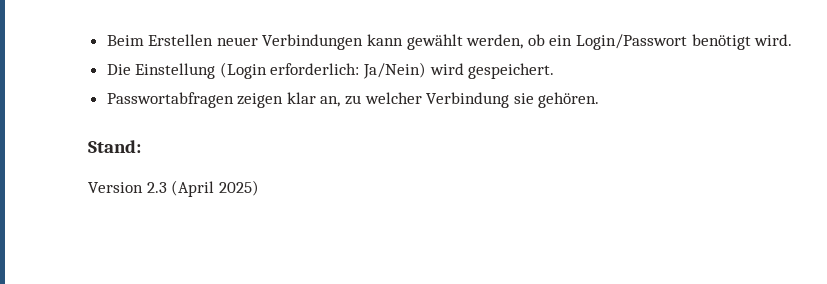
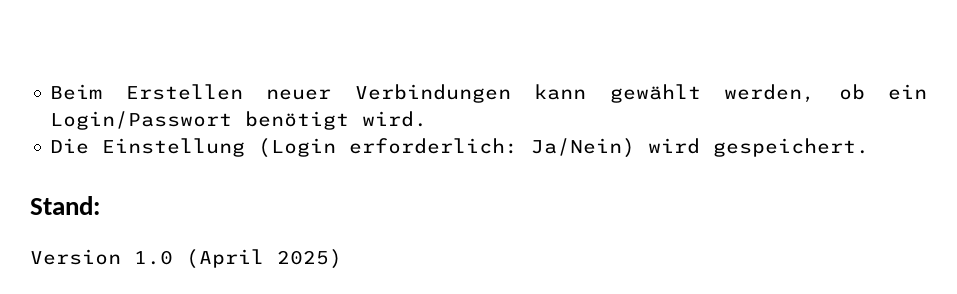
- Passwortabfragen zeigen klar an, zu welcher Verbindung sie gehören.
- Version 2.3 (April 2025)
+ Version 1.0 (April 2025)

